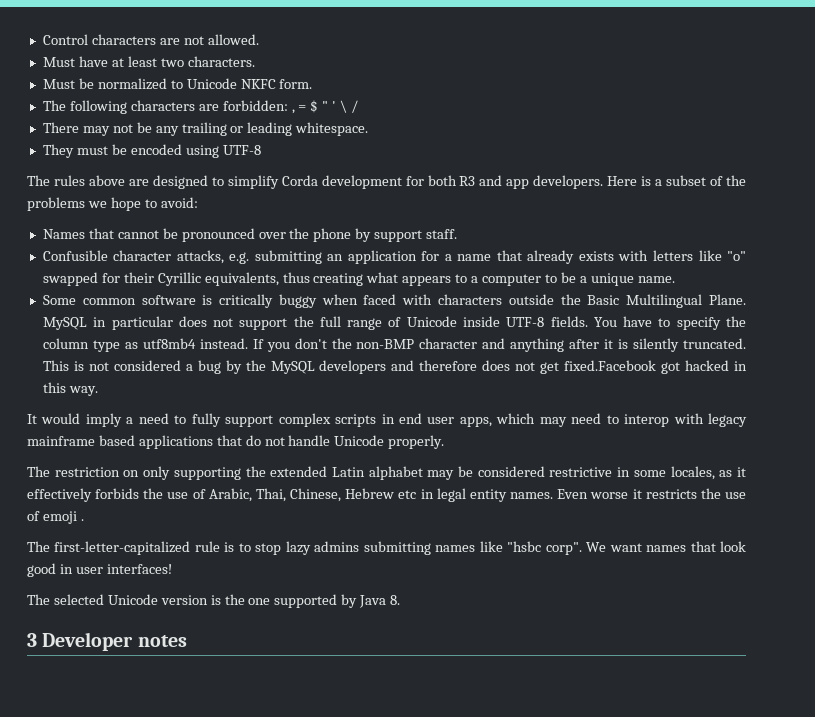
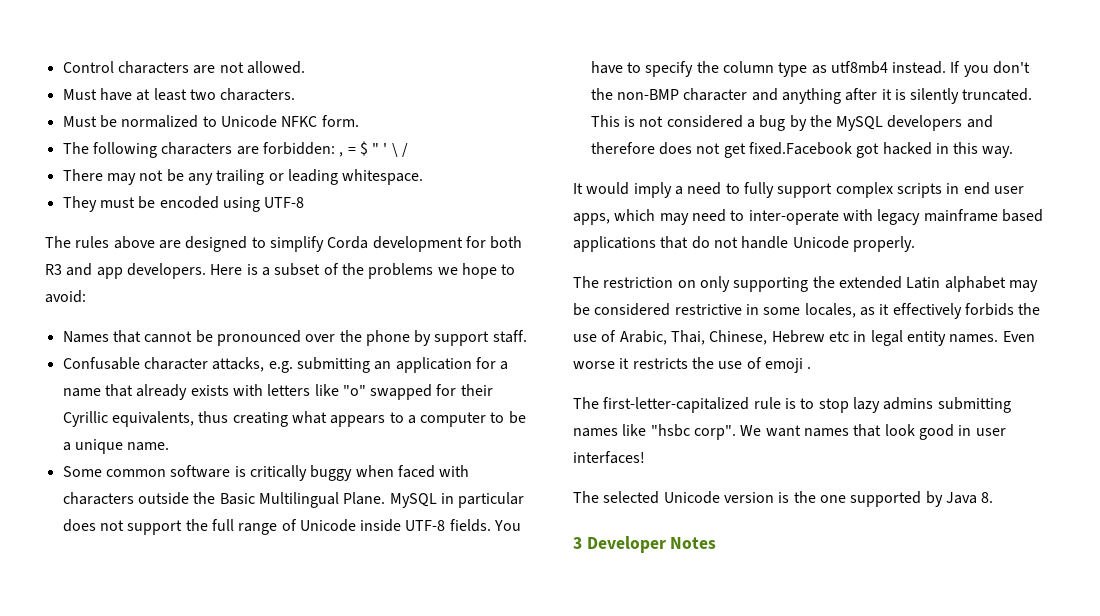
- Must be normalized to Unicode NKFC form.
+ Must be normalized to Unicode NFKC form.
- Confusible character attacks, e.g. submitting an application for a name that already exists with letters like "o" swapped for their Cyrillic equivalents, thus creating what appears to a computer to be a unique name.
+ Confusable character attacks, e.g. submitting an application for a name that already exists with letters like "o" swapped for their Cyrillic equivalents, thus creating what appears to a computer to be a unique name.
- It would imply a need to fully support complex scripts in end user apps, which may need to interop with legacy mainframe based applications that do not handle Unicode properly.
+ It would imply a need to fully support complex scripts in end user apps, which may need to inter-operate with legacy mainframe based applications that do not handle Unicode properly.
- 3 Developer notes
+ 3 Developer Notes

